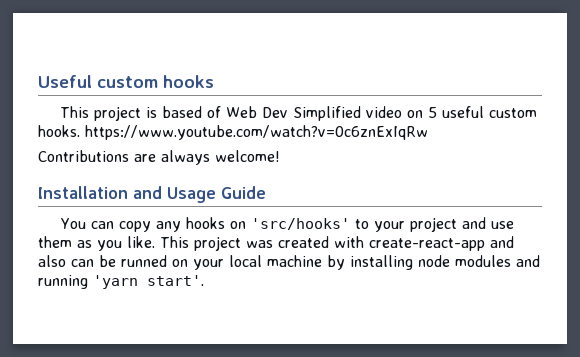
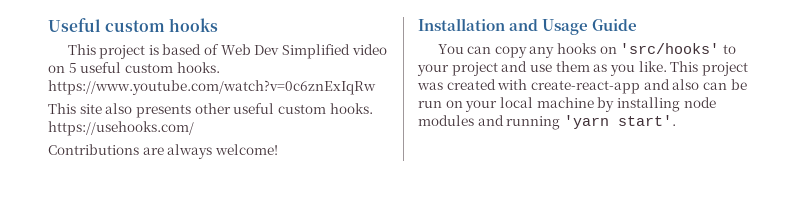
+ This site also presents other useful custom hooks. https://usehooks.com/
- This project was created with create-react-app and also can be runned on your local machine by installing node modules and running 'yarn start'.
+ This project was created with create-react-app and also can be run on your local machine by installing node modules and running 'yarn start'.

